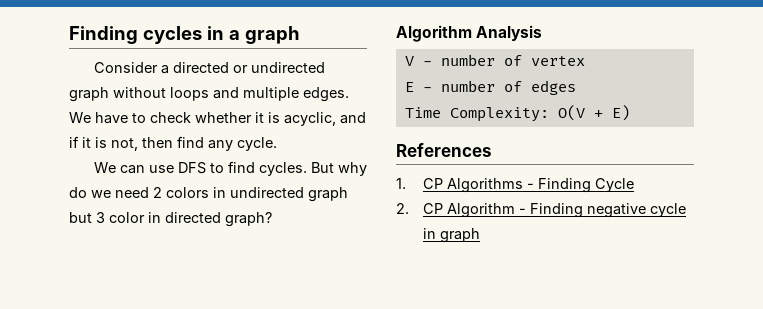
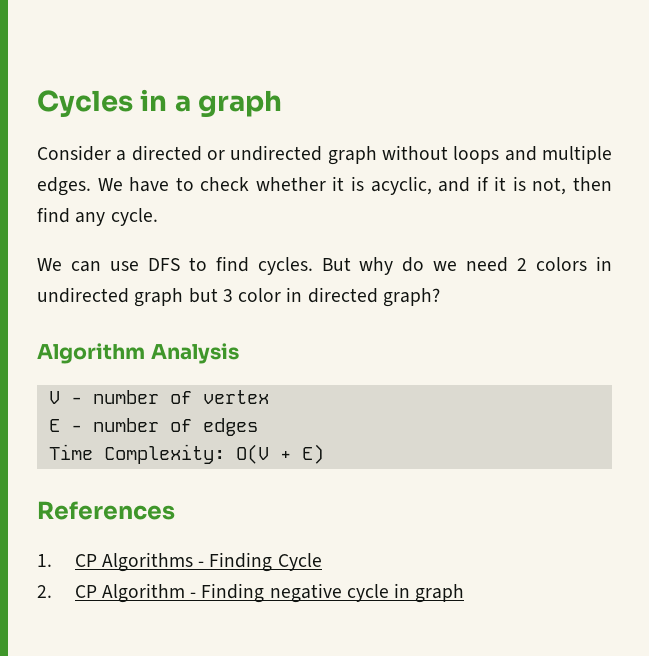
- Finding cycles in a graph
+ Cycles in a graph

